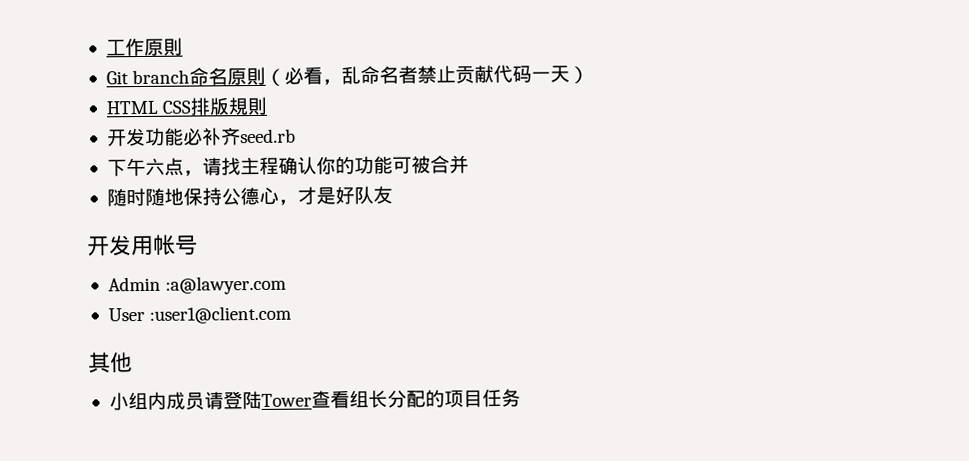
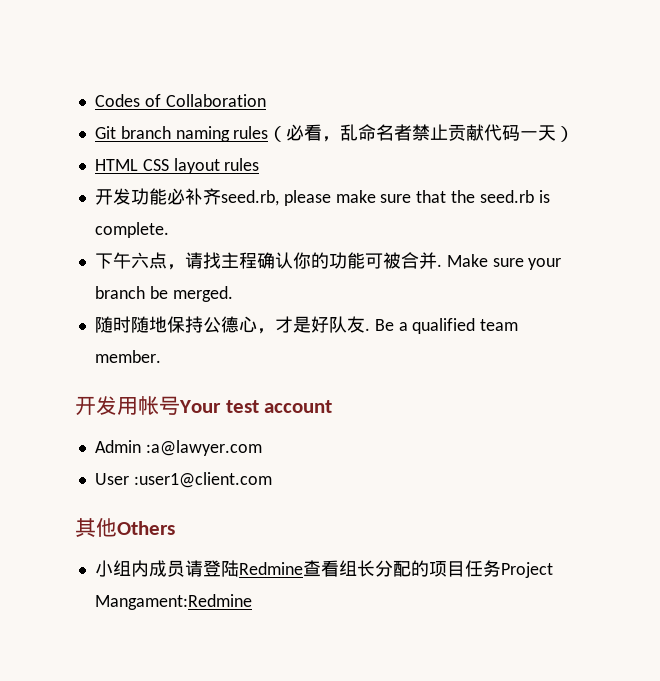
- 工作原則
+ Codes of Collaboration
- Git branch命名原則（必看，乱命名者禁止贡献代码一天）
+ Git branch naming rules（必看，乱命名者禁止贡献代码一天）
- HTML CSS排版規則
+ HTML CSS layout rules
- 开发功能必补齐seed.rb
+ 开发功能必补齐seed.rb, please make sure that the seed.rb is complete.
- 下午六点，请找主程确认你的功能可被合并
+ 下午六点，请找主程确认你的功能可被合并. Make sure your branch be merged.
- 随时随地保持公德心，才是好队友
+ 随时随地保持公德心，才是好队友. Be a qualified team member.
- 开发用帐号
+ 开发用帐号Your test account
- 其他
+ 其他Others
- 小组内成员请登陆Tower查看组长分配的项目任务
+ 小组内成员请登陆Redmine查看组长分配的项目任务Project Mangament:Redmine

